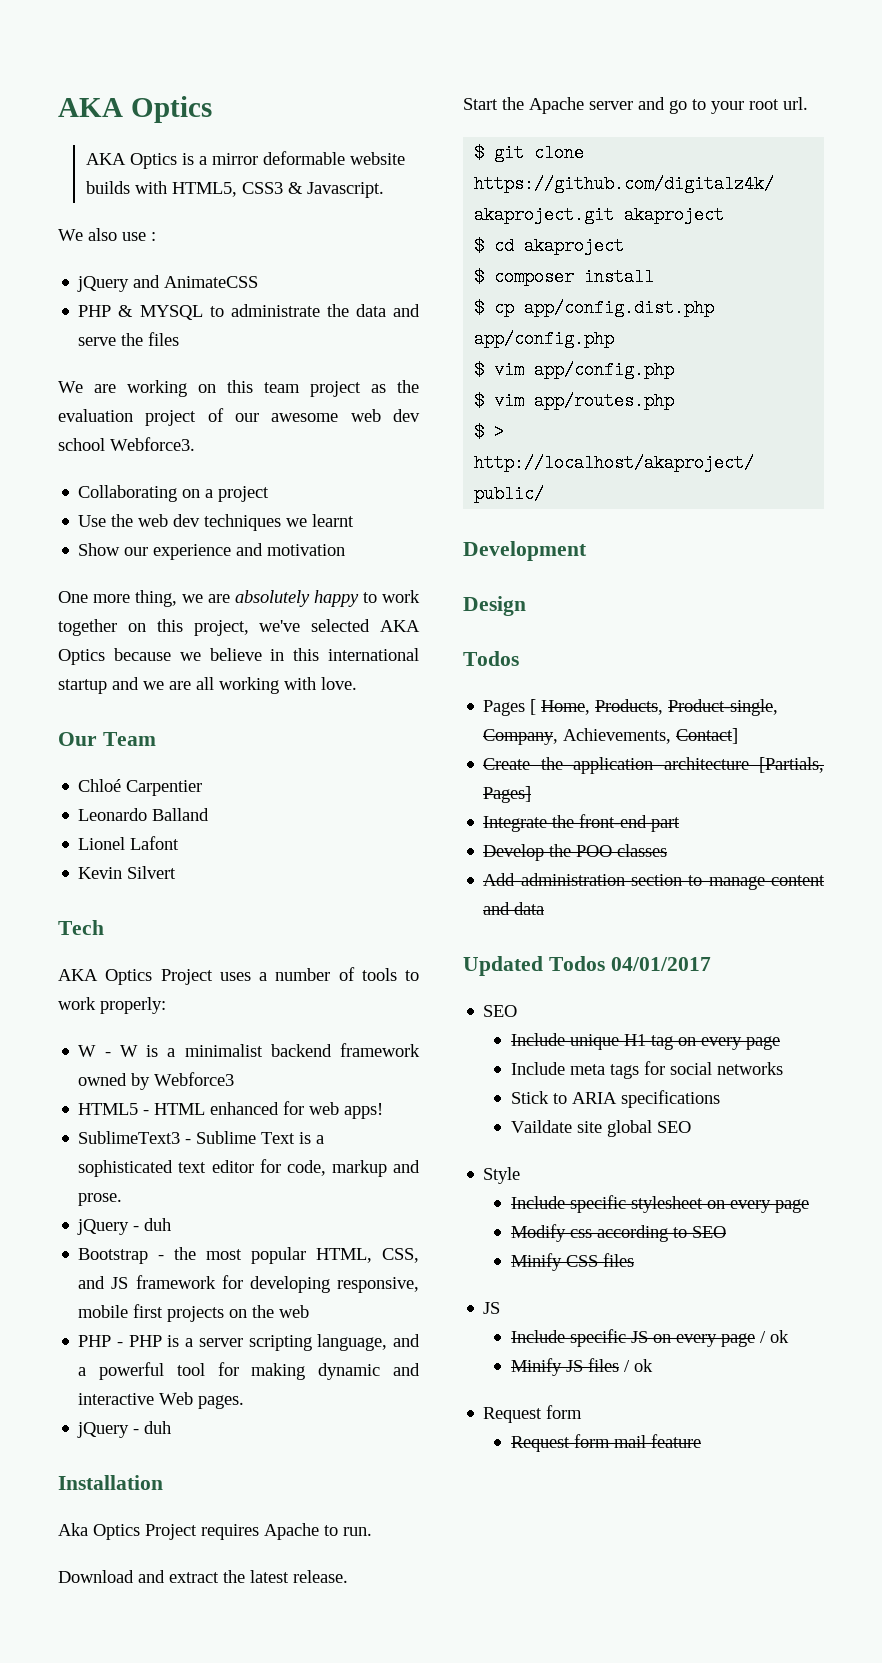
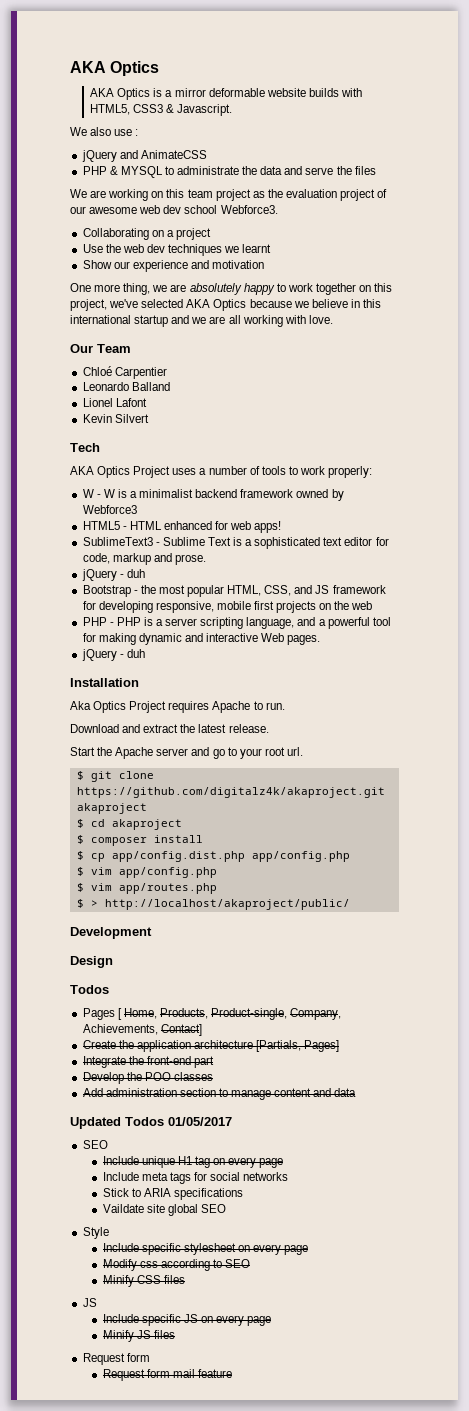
- Updated Todos 04/01/2017
+ Updated Todos 01/05/2017
- Include specific JS on every page / ok
+ Include specific JS on every page
- Minify JS files / ok
+ Minify JS files

